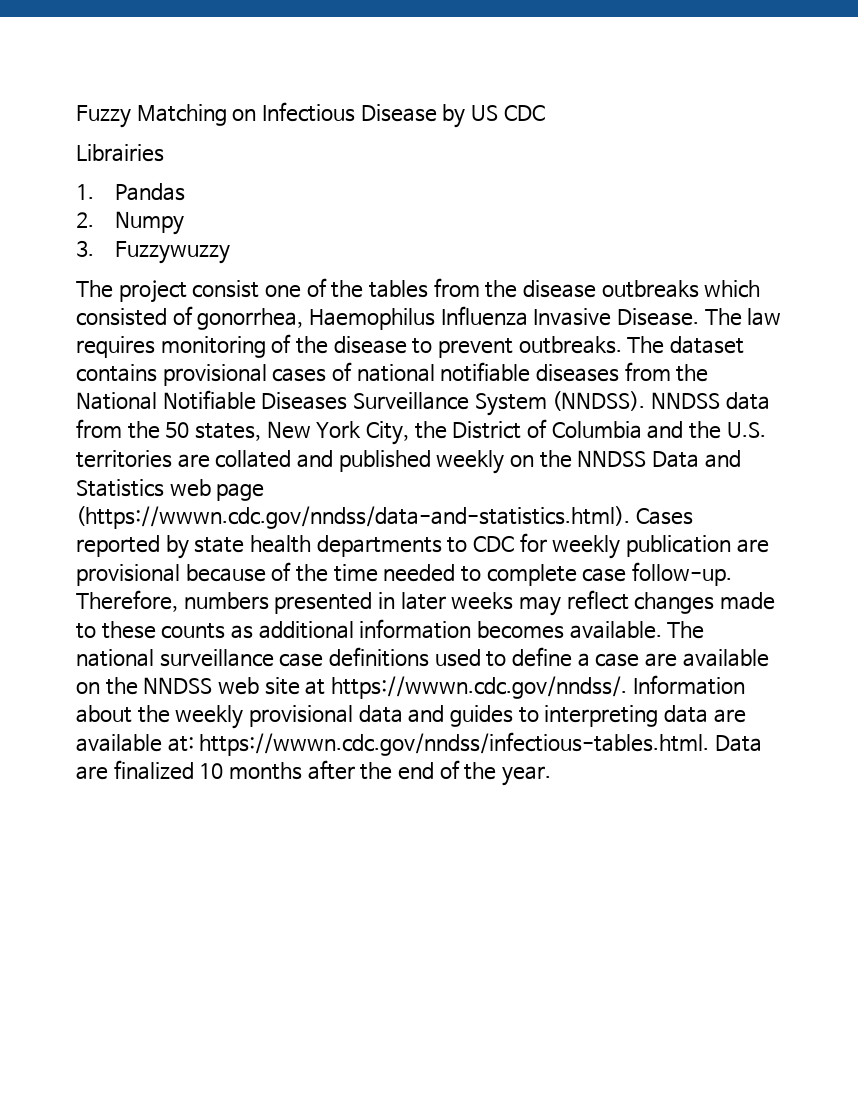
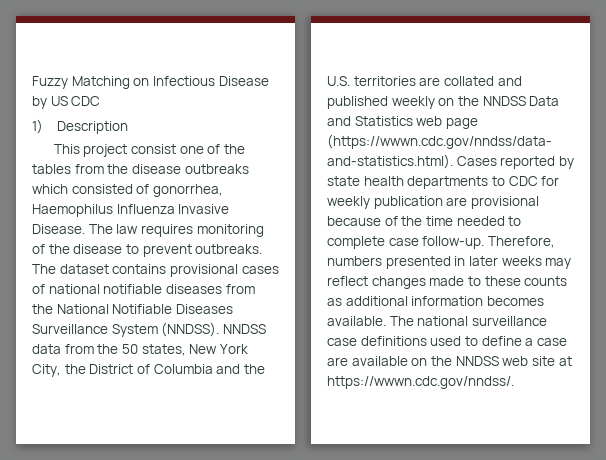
- Librairies
- 1. Pandas
- 2. Numpy
- 3. Fuzzywuzzy
- The project consist one of the tables from the disease outbreaks which consisted of gonorrhea, Haemophilus Influenza Invasive Disease.
+ 1) Description
+ This project consist one of the tables from the disease outbreaks which consisted of gonorrhea, Haemophilus Influenza Invasive Disease.
- The national surveillance case definitions used to define a case are available on the NNDSS web site at https://wwwn.cdc.gov/nndss/. Information about the weekly provisional data and guides to interpreting data are available at: https://wwwn.cdc.gov/nndss/infectious-tables.html. Data are finalized 10 months after the end of the year.
+ The national surveillance case definitions used to define a case are available on the NNDSS web site at https://wwwn.cdc.gov/nndss/.

